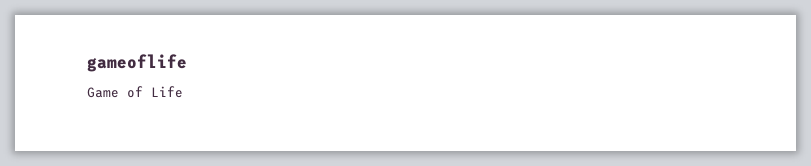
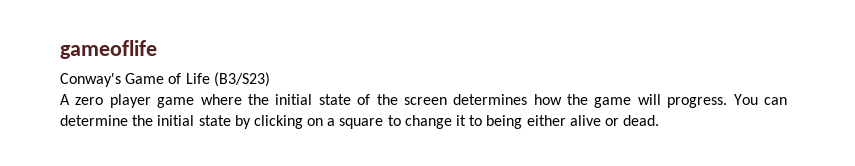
- Game of Life
+ Conway's Game of Life (B3/S23)
+ A zero player game where the initial state of the screen determines how the game will progress. You can determine the initial state by clicking on a square to change it to being either alive or dead.

